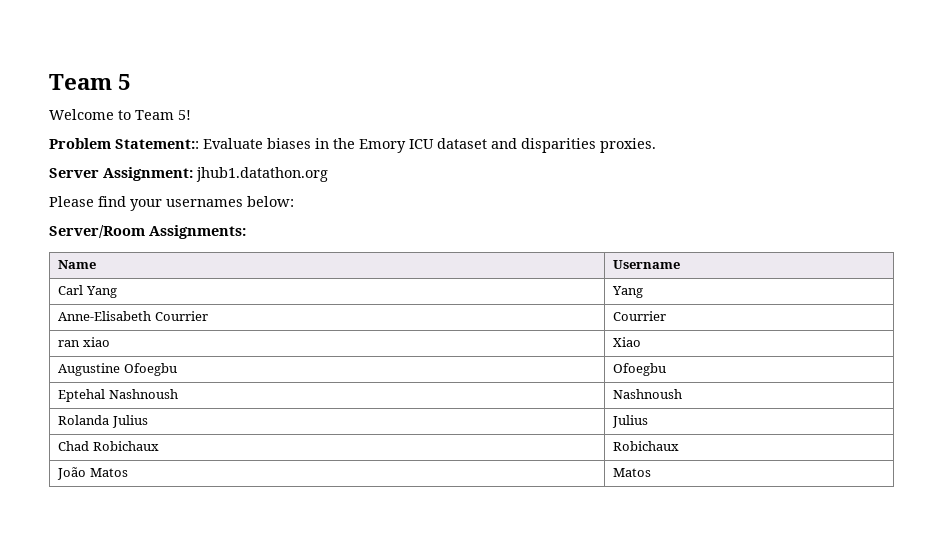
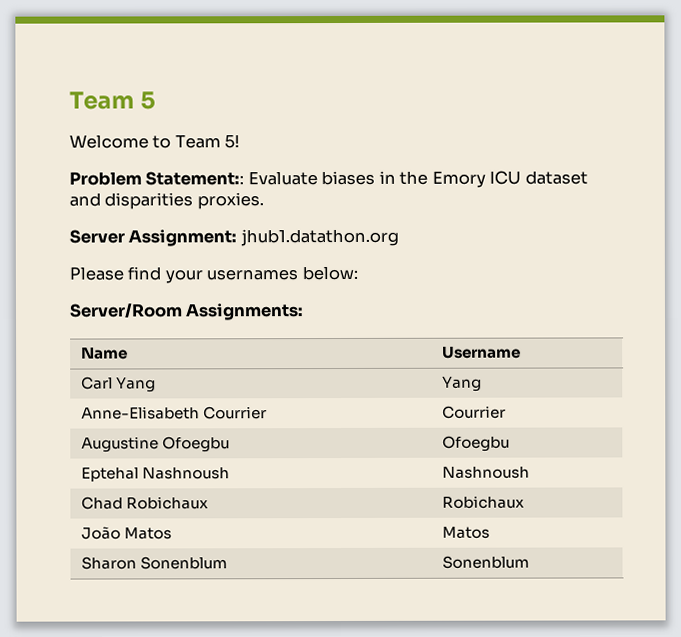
- ran xiao | Xiao
- Rolanda Julius | Julius
+ Sharon Sonenblum | Sonenblum

